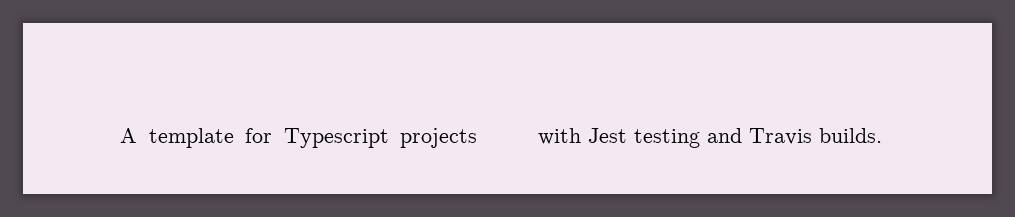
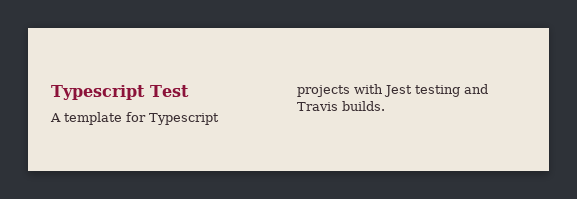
+ Typescript Test

